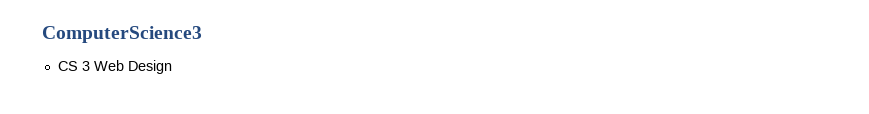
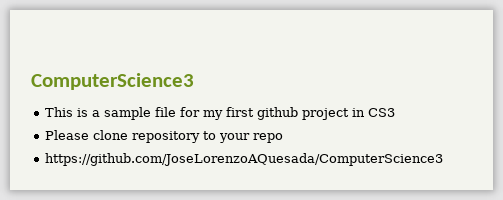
- CS 3 Web Design
+ This is a sample file for my first github project in CS3
+ Please clone repository to your repo
+ https://github.com/JoseLorenzoAQuesada/ComputerScience3

